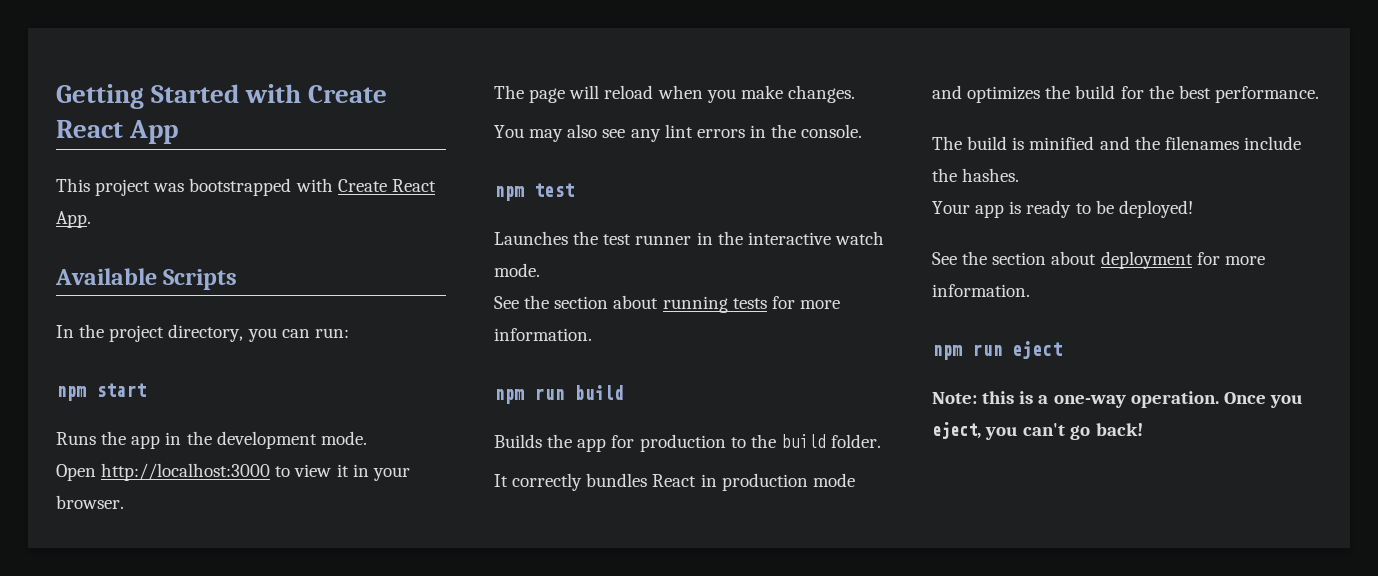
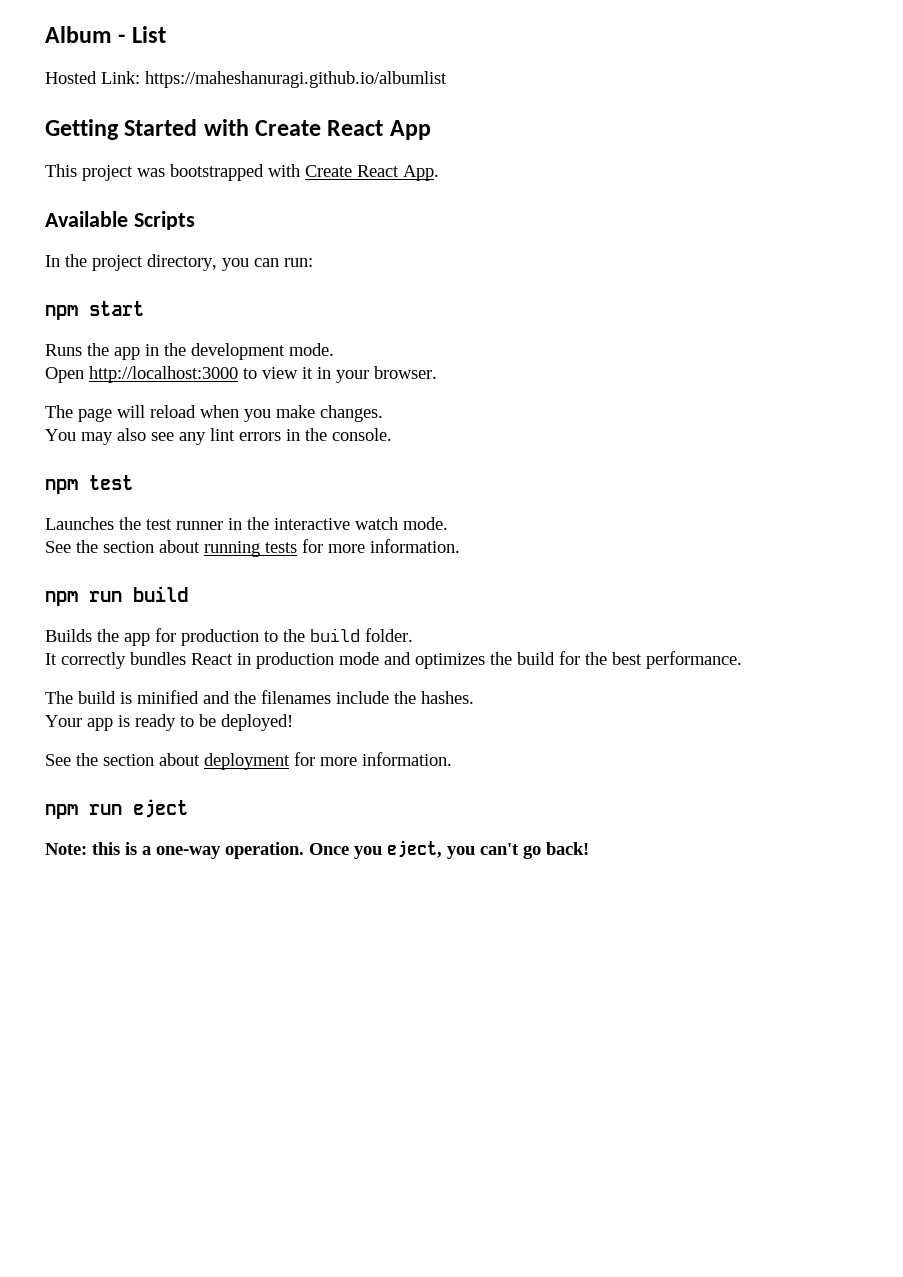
+ Album - List
+ Hosted Link: https://maheshanuragi.github.io/albumlist

